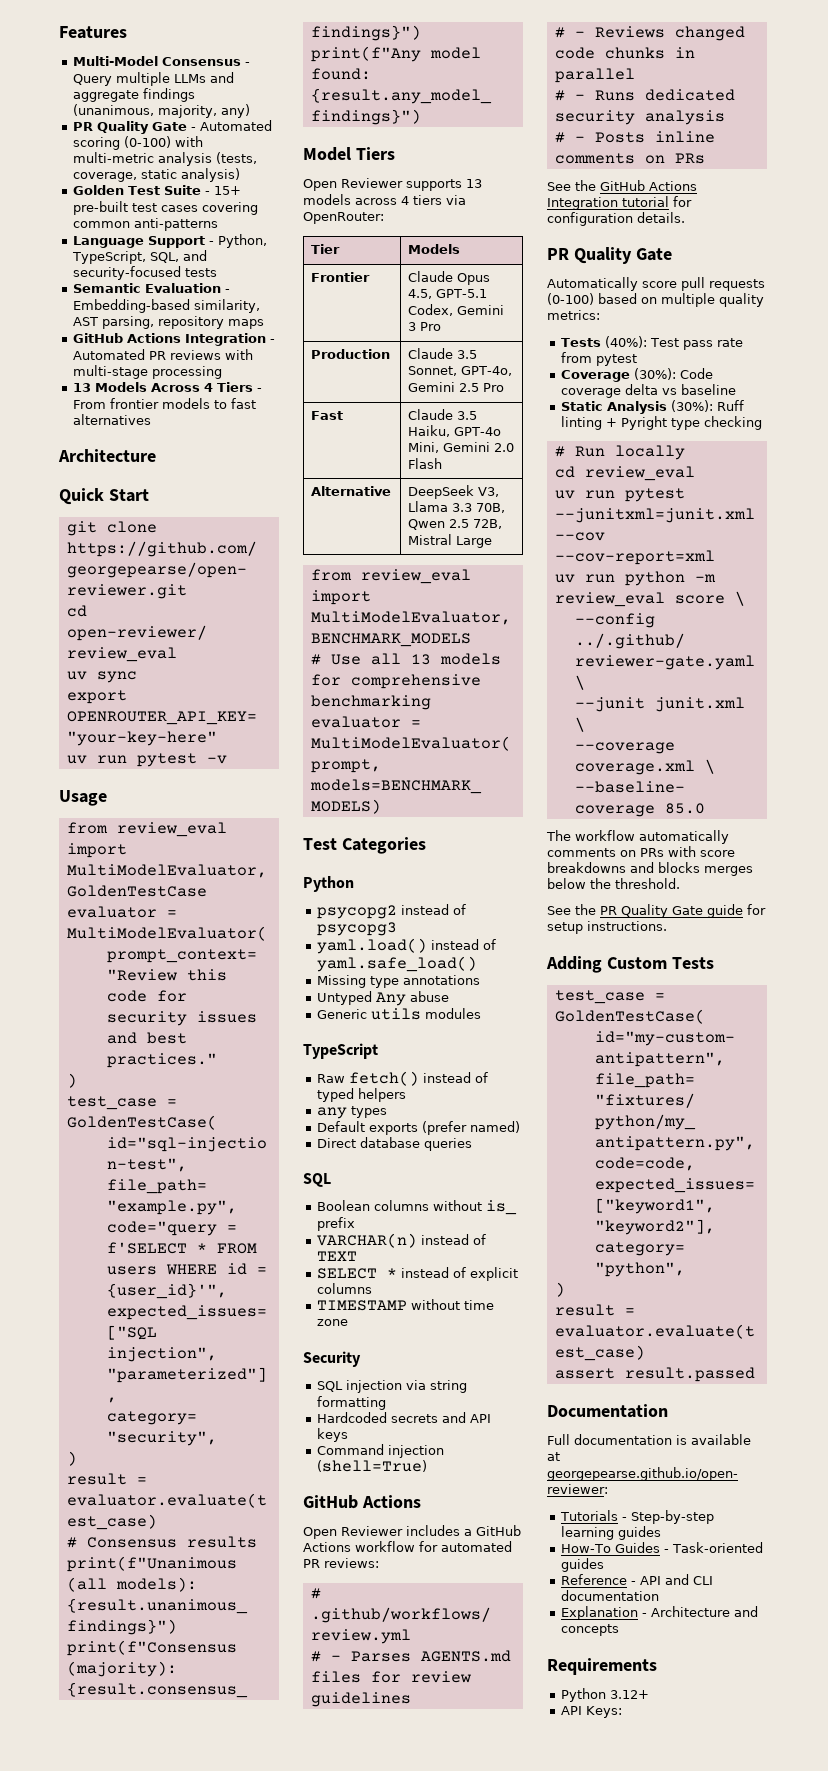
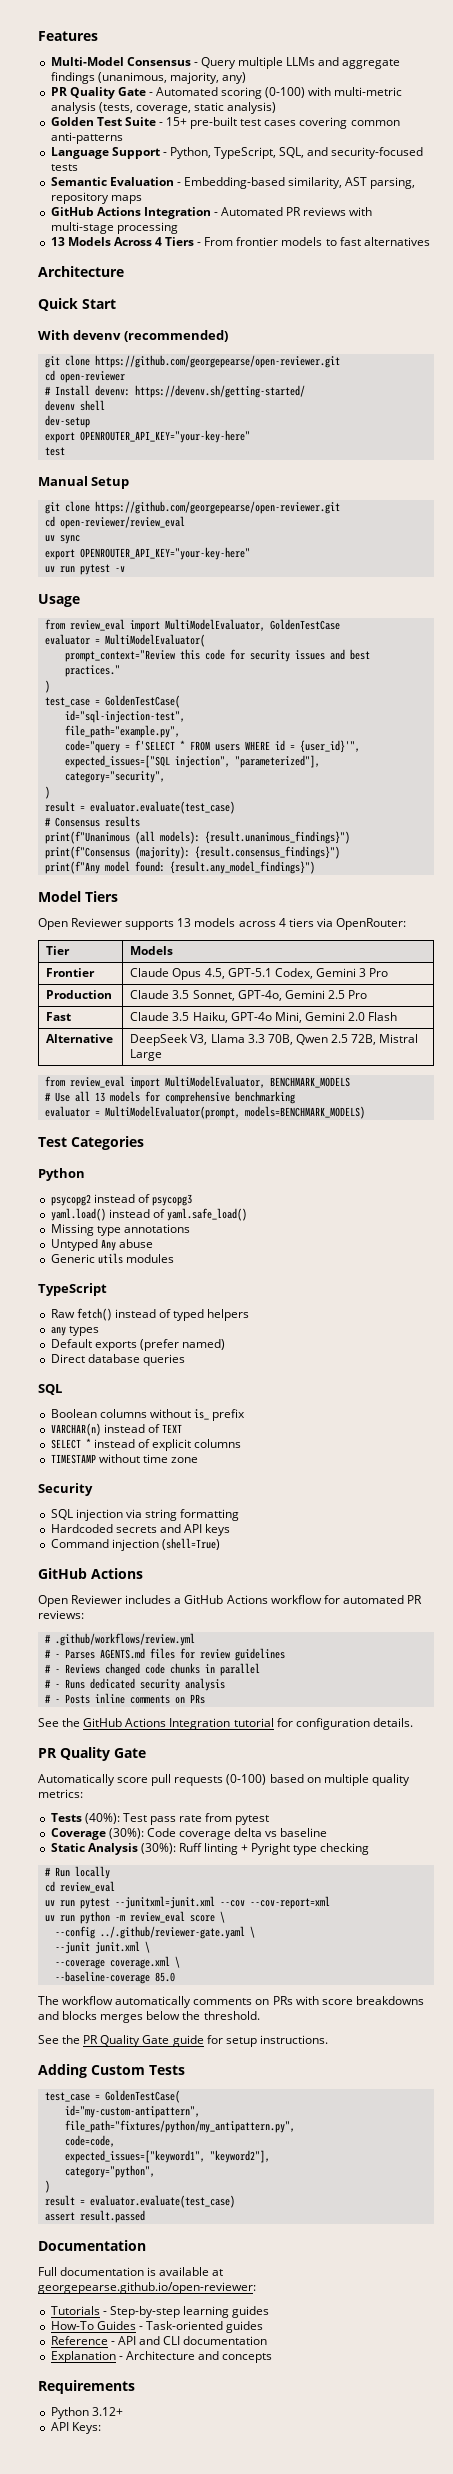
+ With devenv (recommended)
+ git clone https://github.com/georgepearse/open-reviewer.git
+ cd open-reviewer
+ # Install devenv: https://devenv.sh/getting-started/
+ devenv shell
+ dev-setup
+ export OPENROUTER_API_KEY="your-key-here"
+ test
+ Manual Setup

